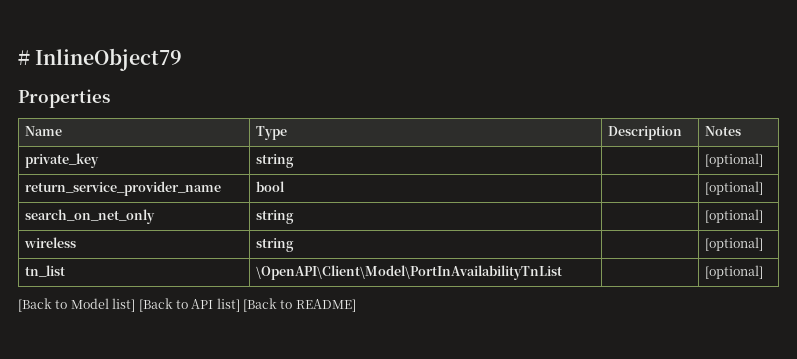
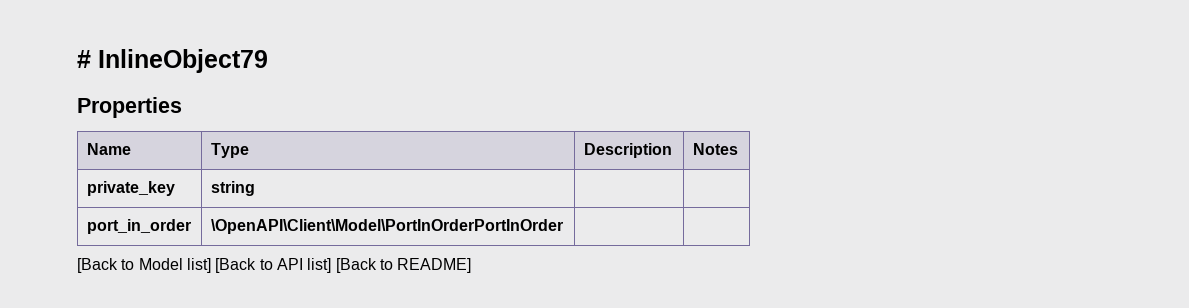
- private_key | string | | [optional]
- return_service_provider_name | bool | | [optional]
- search_on_net_only | string | | [optional]
- wireless | string | | [optional]
- tn_list | \OpenAPI\Client\Model\PortInAvailabilityTnList | | [optional]
+ private_key | string | |
+ port_in_order | \OpenAPI\Client\Model\PortInOrderPortInOrder | |

